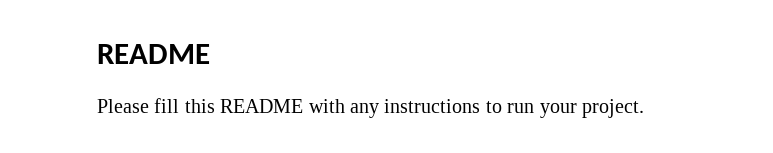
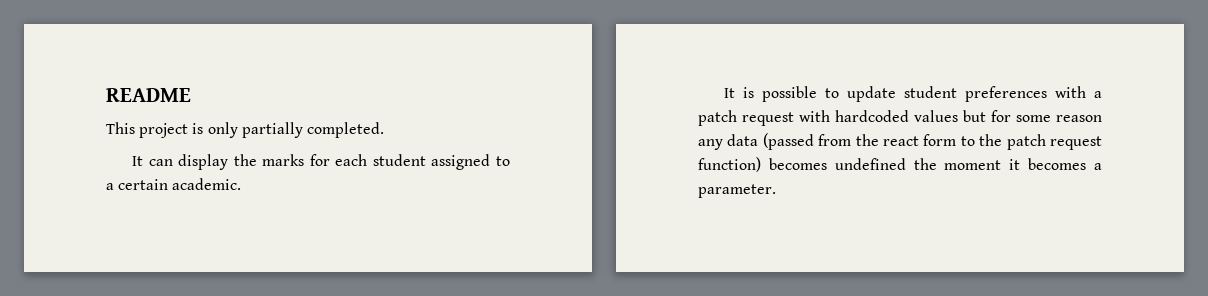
- Please fill this README with any instructions to run your project.
+ This project is only partially completed.
+ It can display the marks for each student assigned to a certain academic.
+ It is possible to update student preferences with a patch request with hardcoded values but for some reason any data (passed from the react form to the patch request function) becomes undefined the moment it becomes a parameter.

